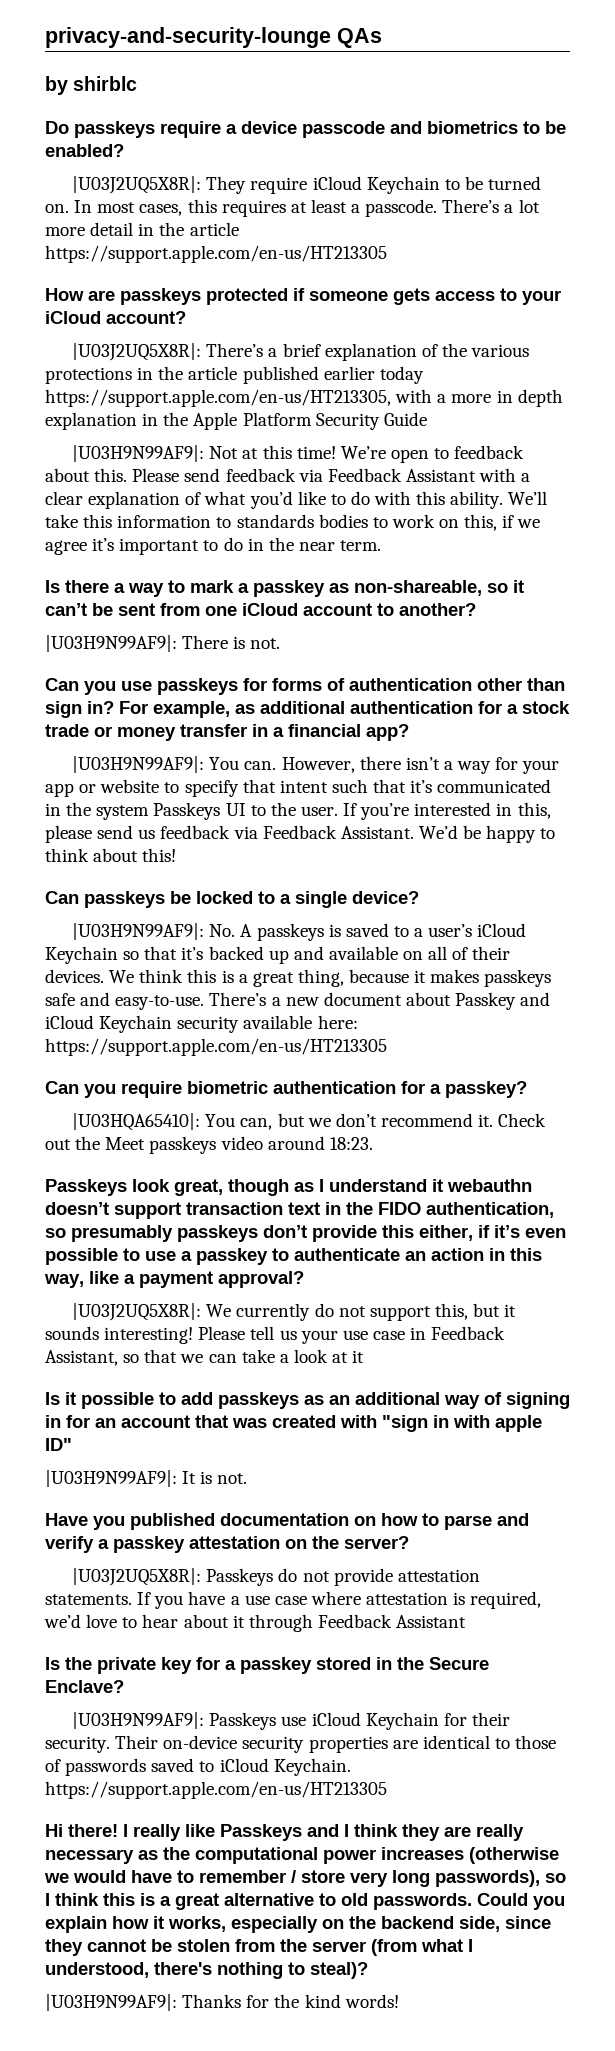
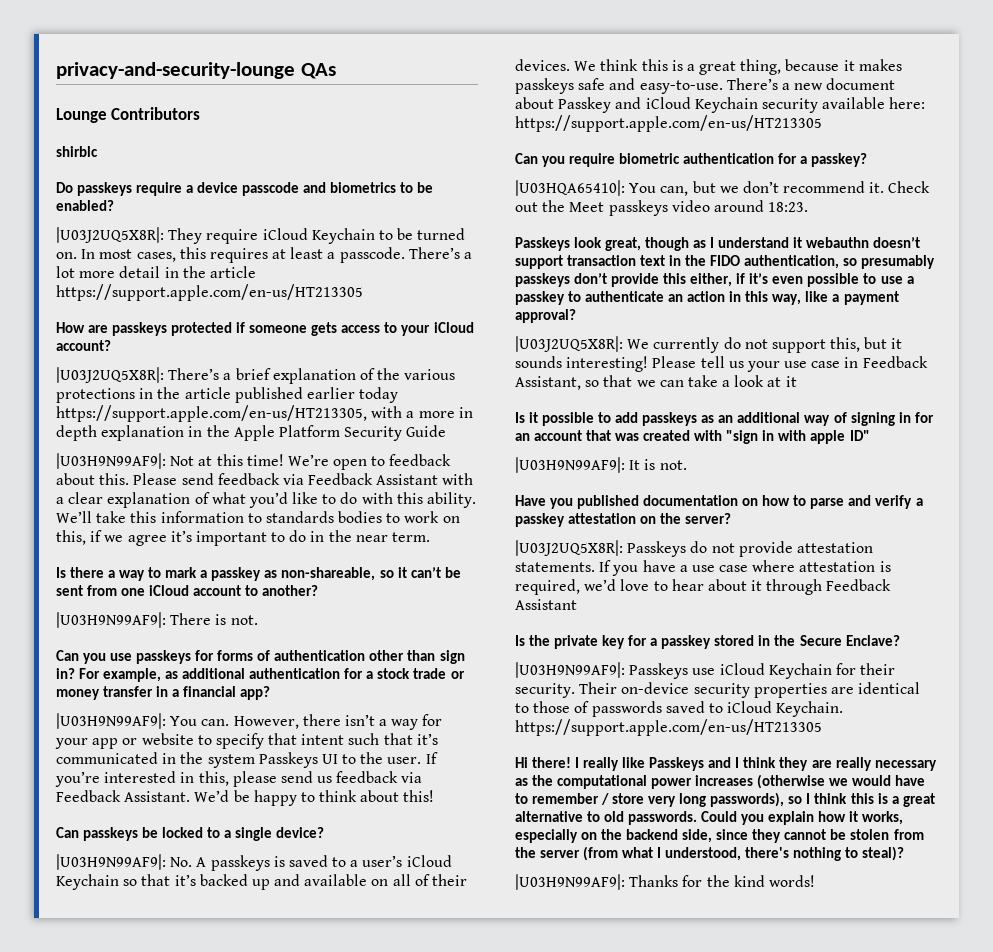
- by shirblc
+ Lounge Contributors
+ shirblc

